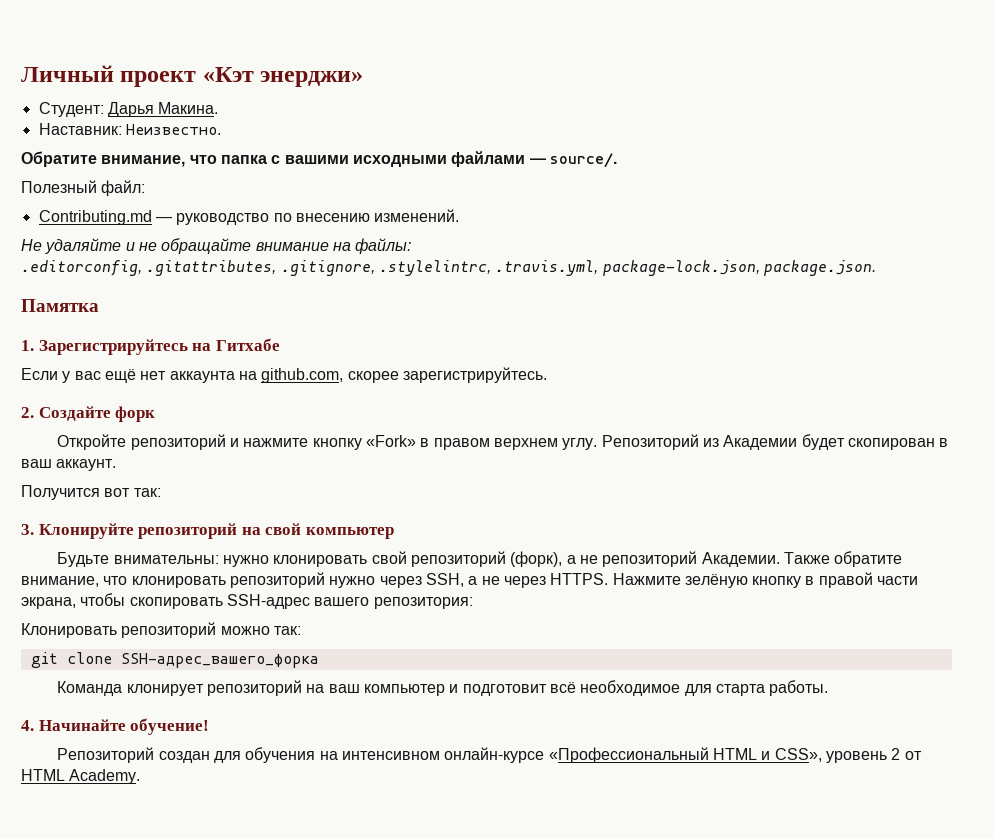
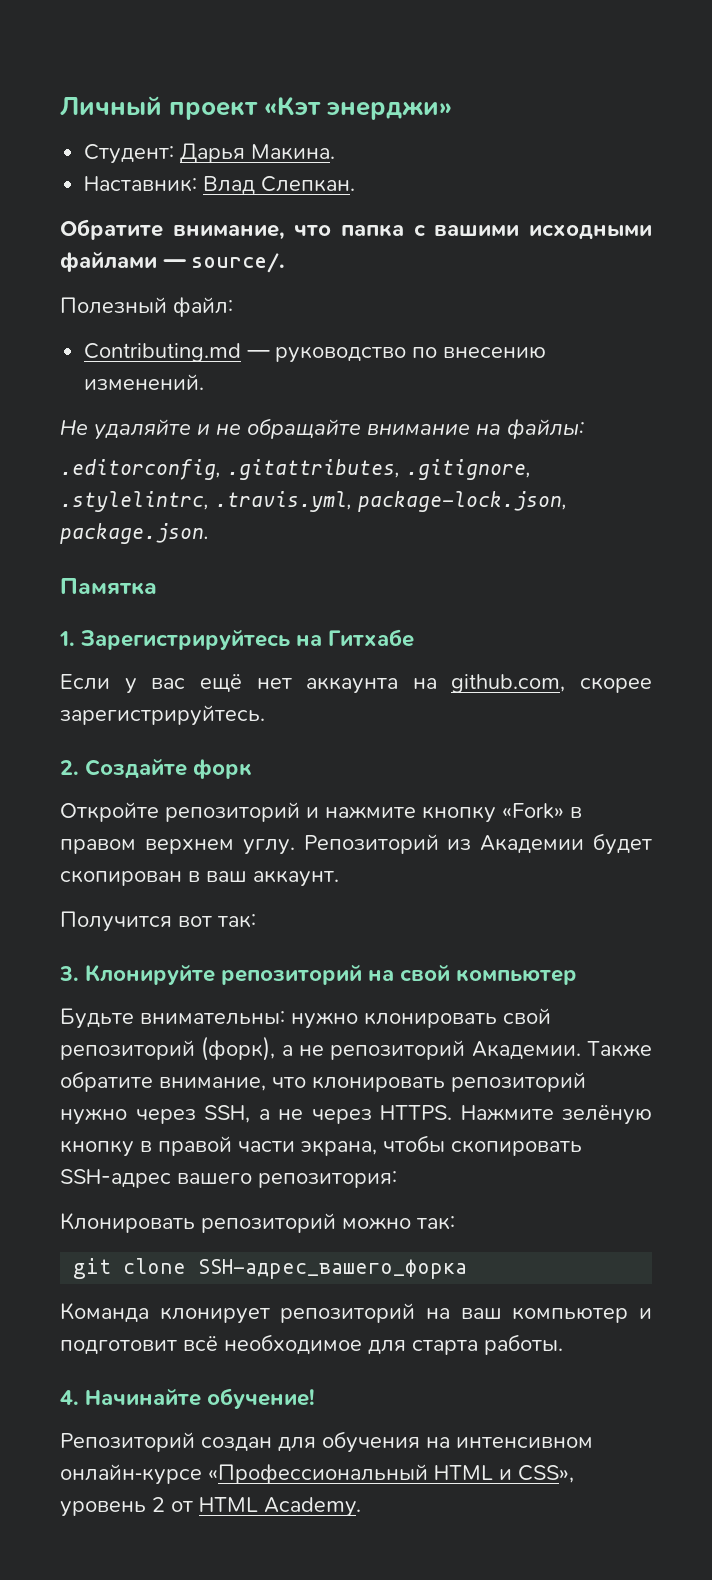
- Наставник: Неизвестно.
+ Наставник: Влад Слепкан.

